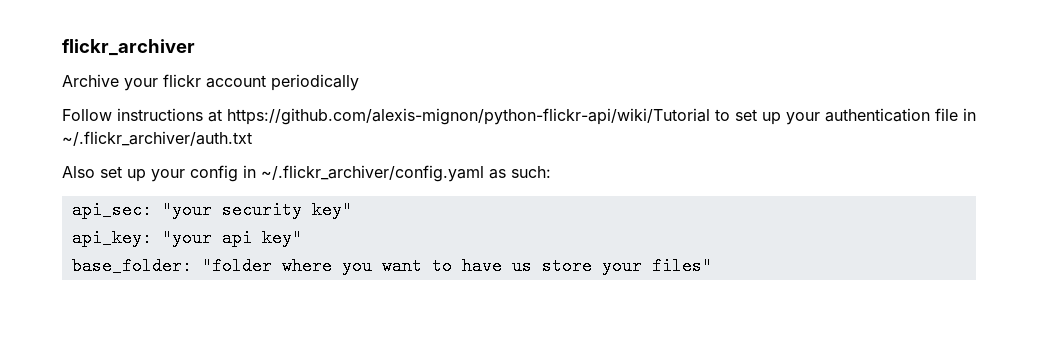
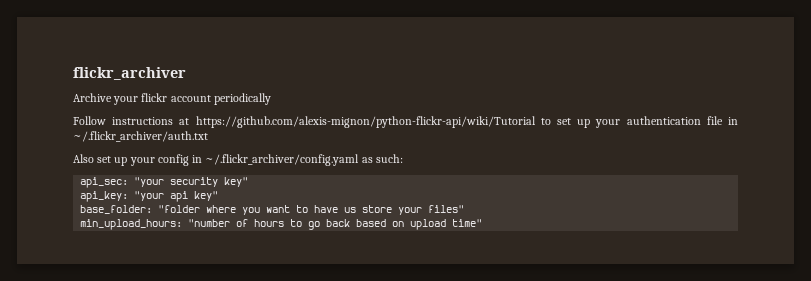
+ min_upload_hours: "number of hours to go back based on upload time"

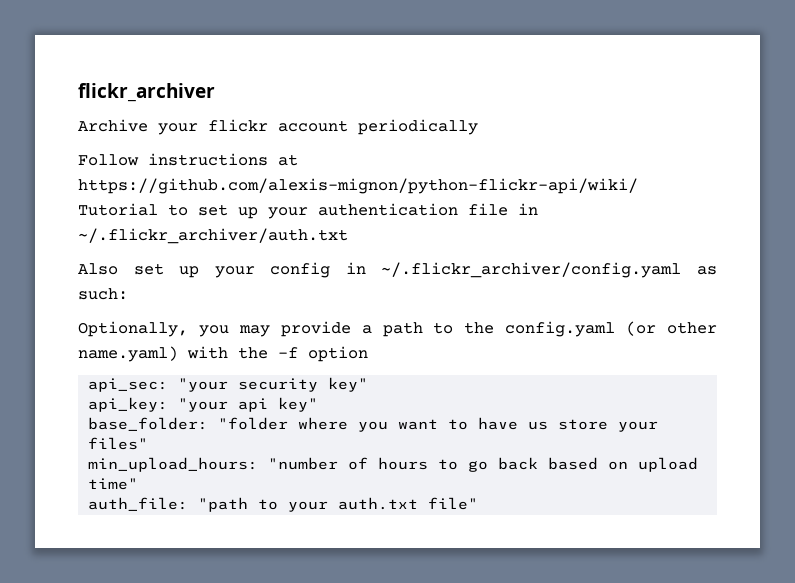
+ Optionally, you may provide a path to the config.yaml (or other name.yaml) with the -f option
+ auth_file: "path to your auth.txt file"

